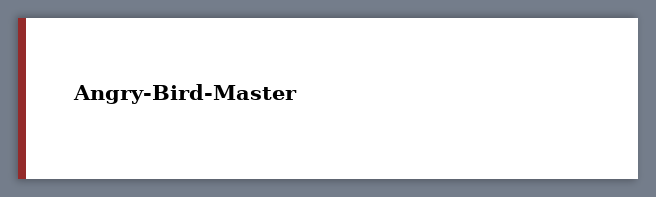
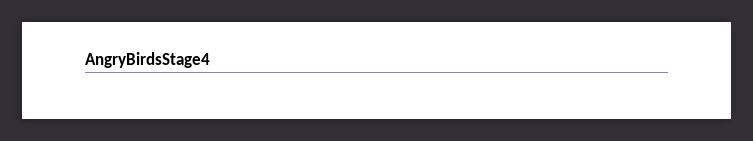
- Angry-Bird-Master
+ AngryBirdsStage4

